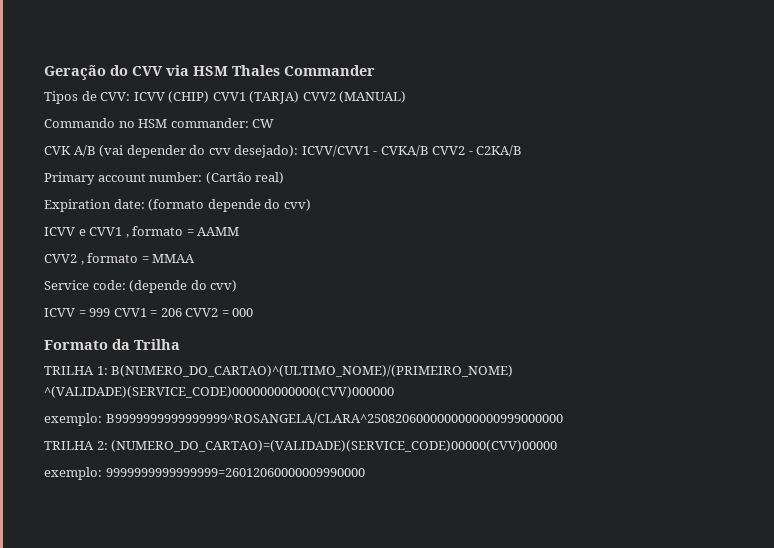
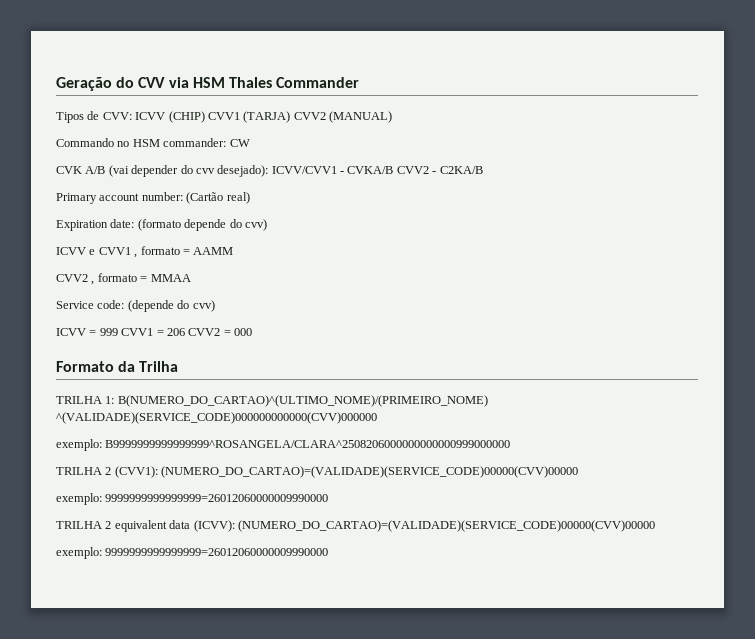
- TRILHA 2: (NUMERO_DO_CARTAO)=(VALIDADE)(SERVICE_CODE)00000(CVV)00000
+ TRILHA 2 (CVV1): (NUMERO_DO_CARTAO)=(VALIDADE)(SERVICE_CODE)00000(CVV)00000
+ exemplo: 9999999999999999=26012060000009990000
+ TRILHA 2 equivalent data (ICVV): (NUMERO_DO_CARTAO)=(VALIDADE)(SERVICE_CODE)00000(CVV)00000

